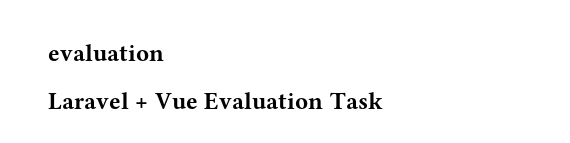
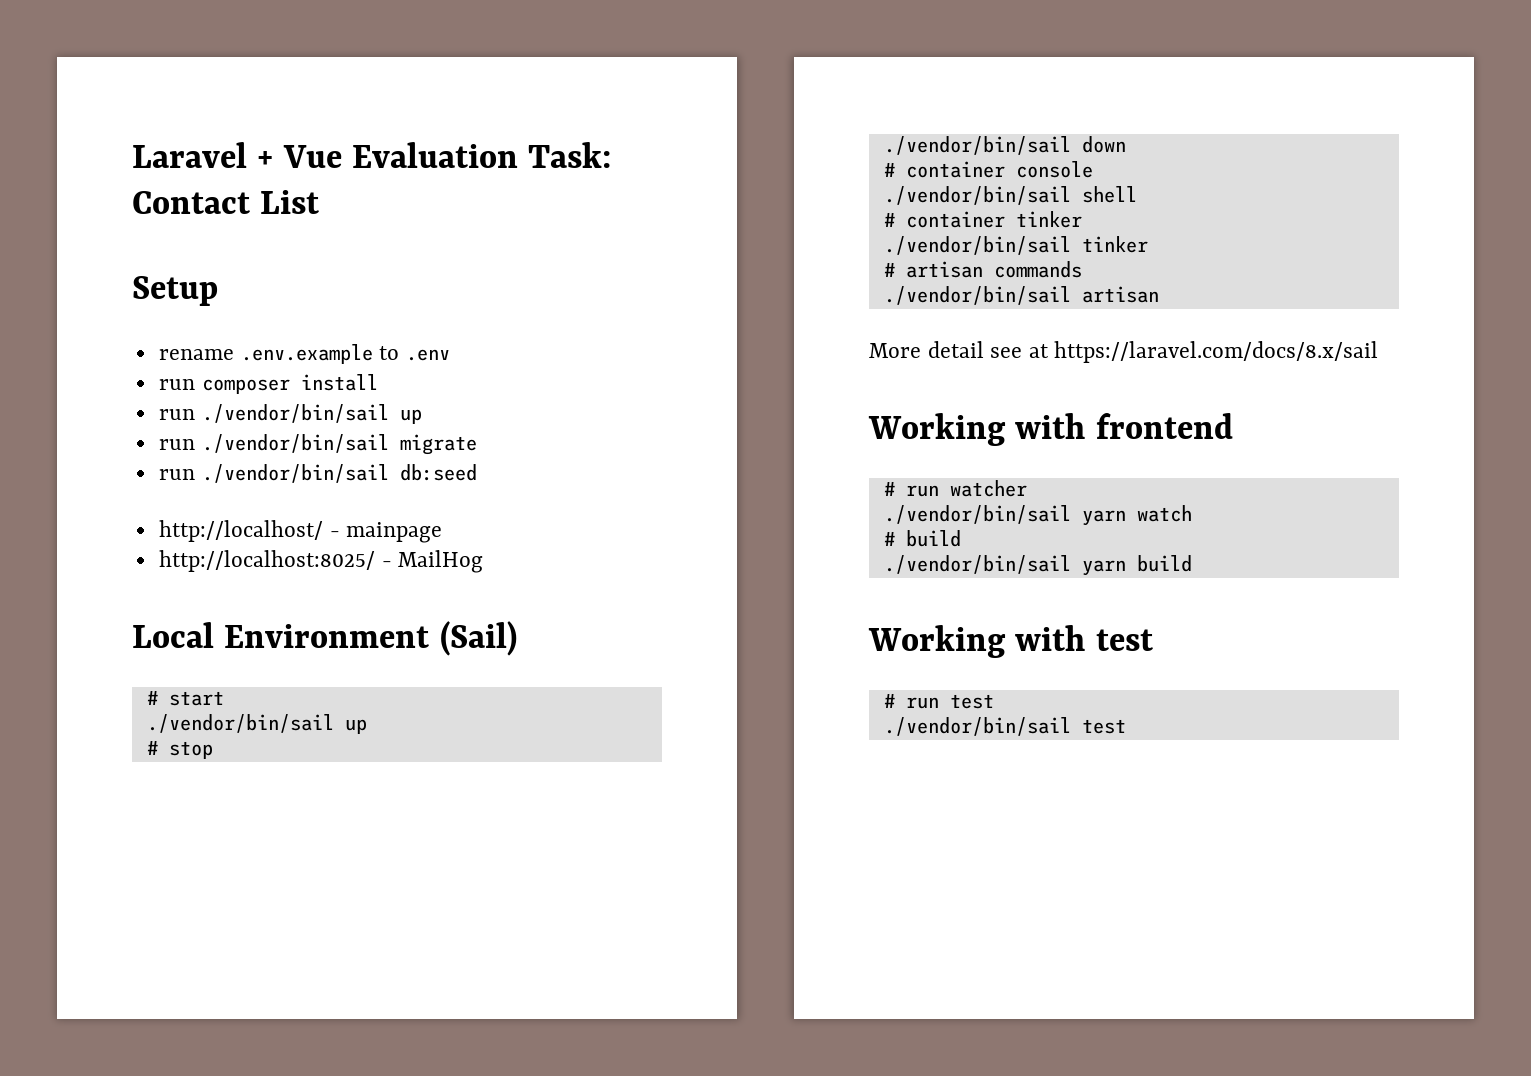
- evaluation
- Laravel + Vue Evaluation Task
+ Laravel + Vue Evaluation Task: Contact List
+ Setup
+ rename .env.example to .env
+ run composer install
+ run ./vendor/bin/sail up
+ run ./vendor/bin/sail migrate
+ run ./vendor/bin/sail db:seed
+ http://localhost/ - mainpage
+ http://localhost:8025/ - MailHog
+ Local Environment (Sail)
+ # start
+ ./vendor/bin/sail up
+ # stop
+ ./vendor/bin/sail down
+ # container console
+ ./vendor/bin/sail shell
+ # container tinker
+ ./vendor/bin/sail tinker
+ # artisan commands
+ ./vendor/bin/sail artisan
+ More detail see at https://laravel.com/docs/8.x/sail
+ Working with frontend
+ # run watcher
+ ./vendor/bin/sail yarn watch
+ # build
+ ./vendor/bin/sail yarn build
+ Working with test
+ # run test
+ ./vendor/bin/sail test

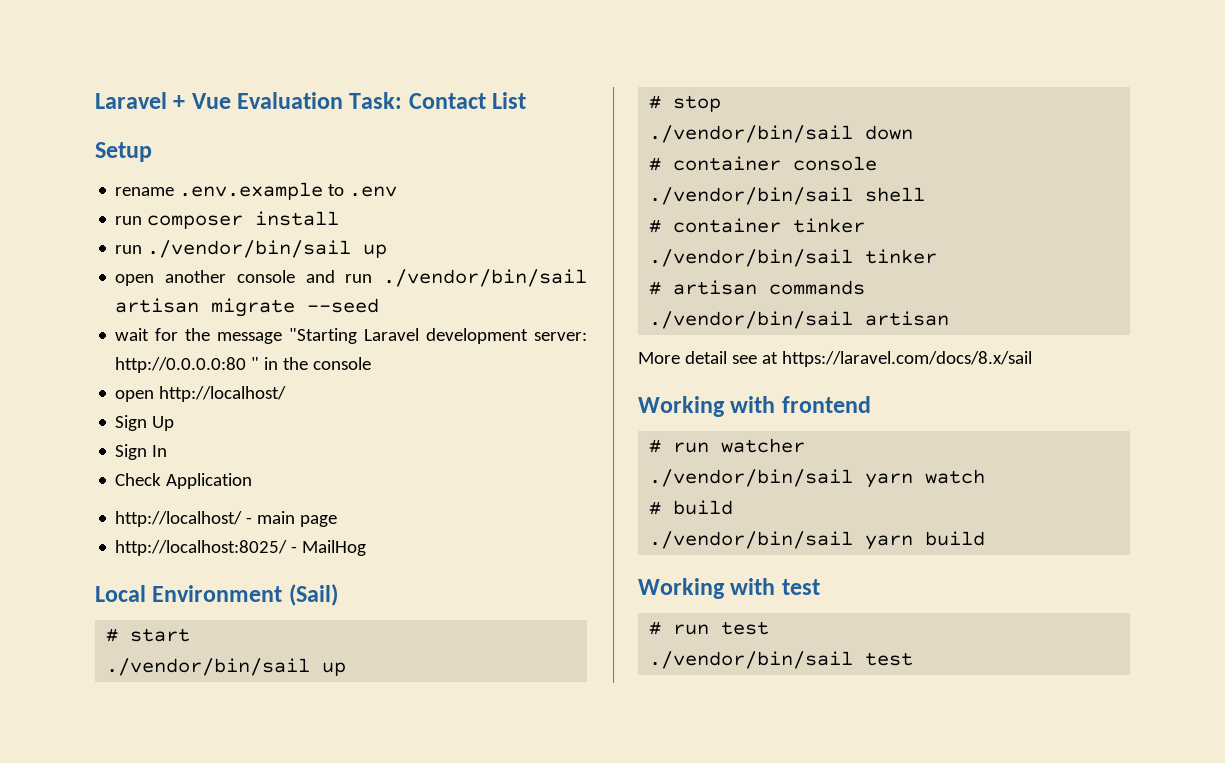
- run ./vendor/bin/sail migrate
- run ./vendor/bin/sail db:seed
+ open another console and run ./vendor/bin/sail artisan migrate --seed
+ wait for the message "Starting Laravel development server: http://0.0.0.0:80 " in the console
+ open http://localhost/
+ Sign Up
+ Sign In
+ Check Application
- http://localhost/ - mainpage
+ http://localhost/ - main page

